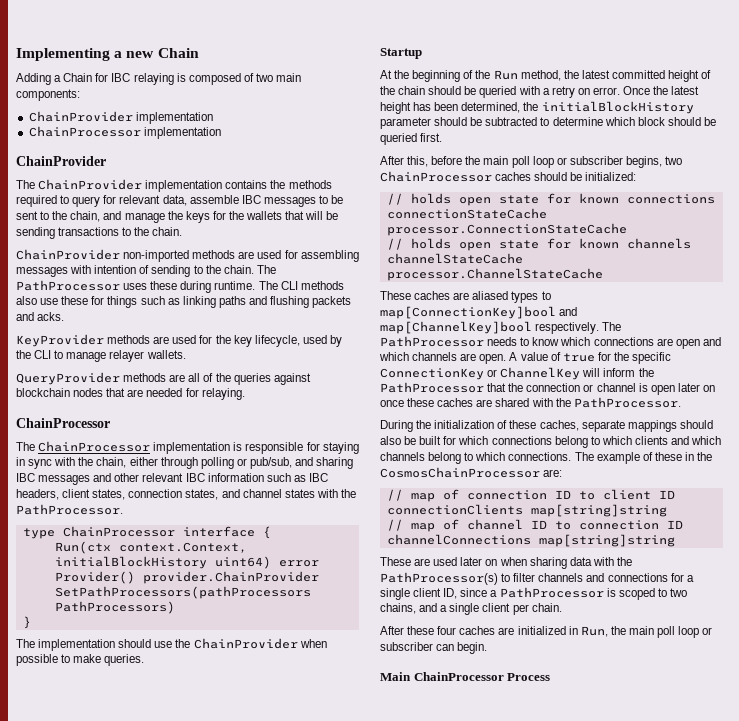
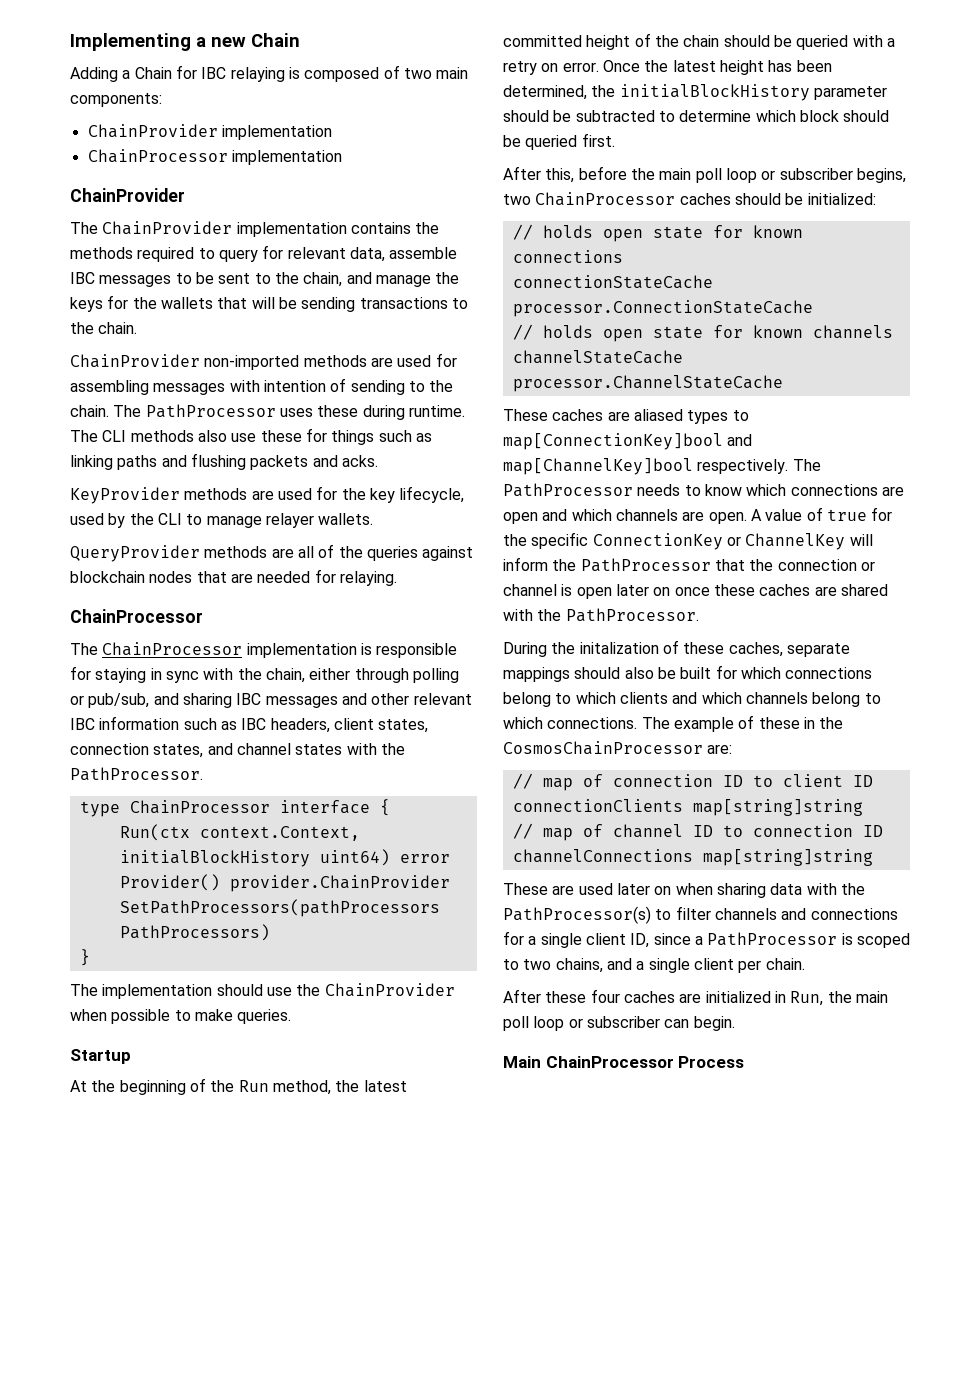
- During the initialization of these caches, separate mappings should also be built for which connections belong to which clients and which channels belong to which connections.
+ During the initalization of these caches, separate mappings should also be built for which connections belong to which clients and which channels belong to which connections.

